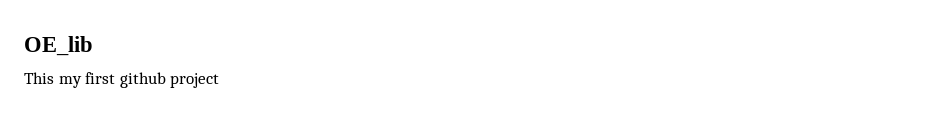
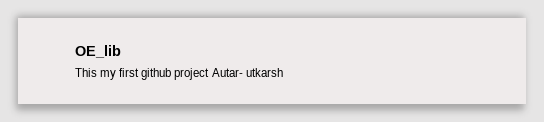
- This my first github project
+ This my first github project Autar- utkarsh

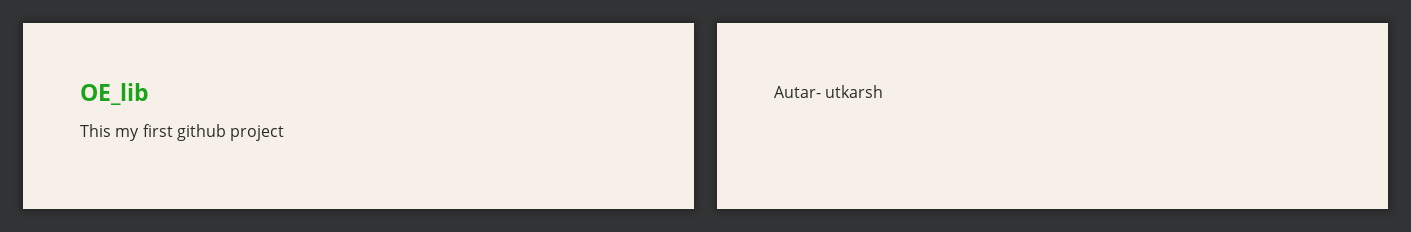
- This my first github project Autar- utkarsh
+ This my first github project
+ Autar- utkarsh

